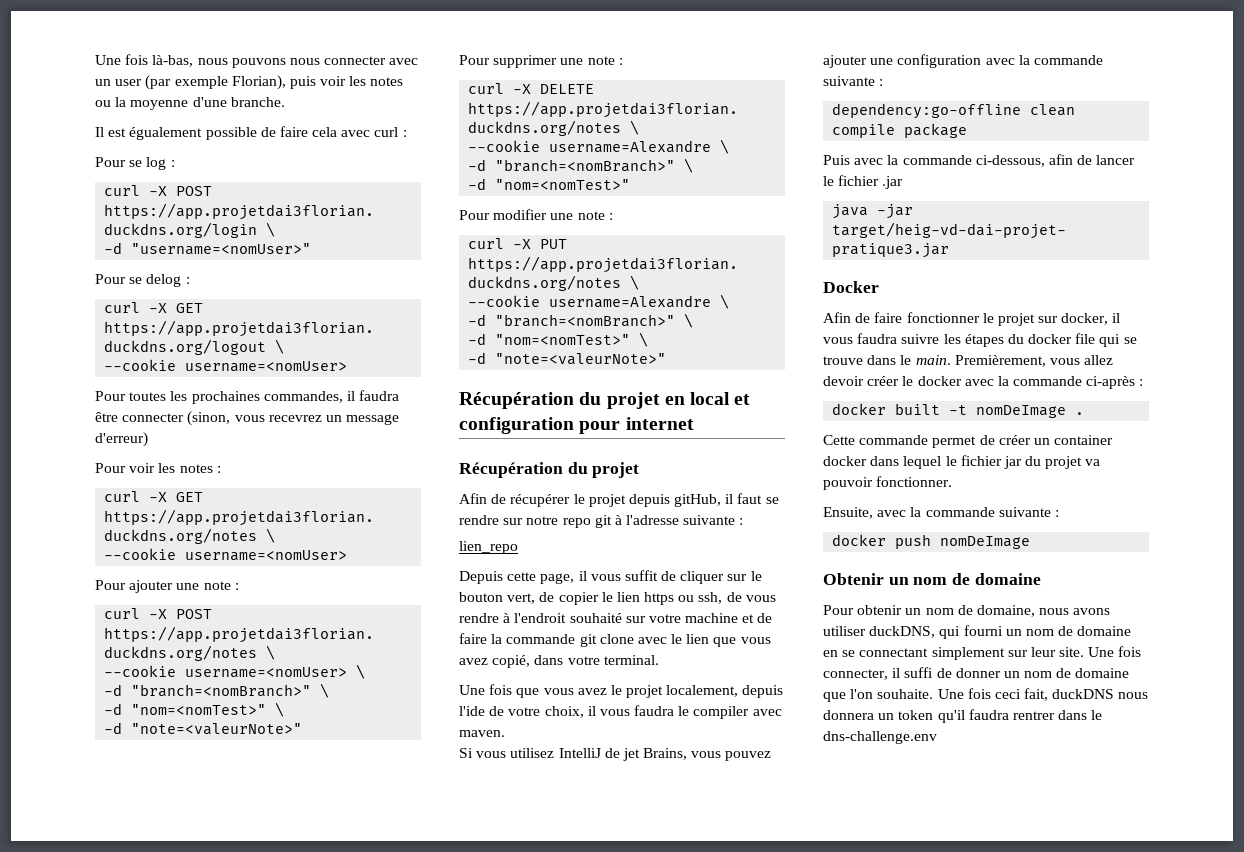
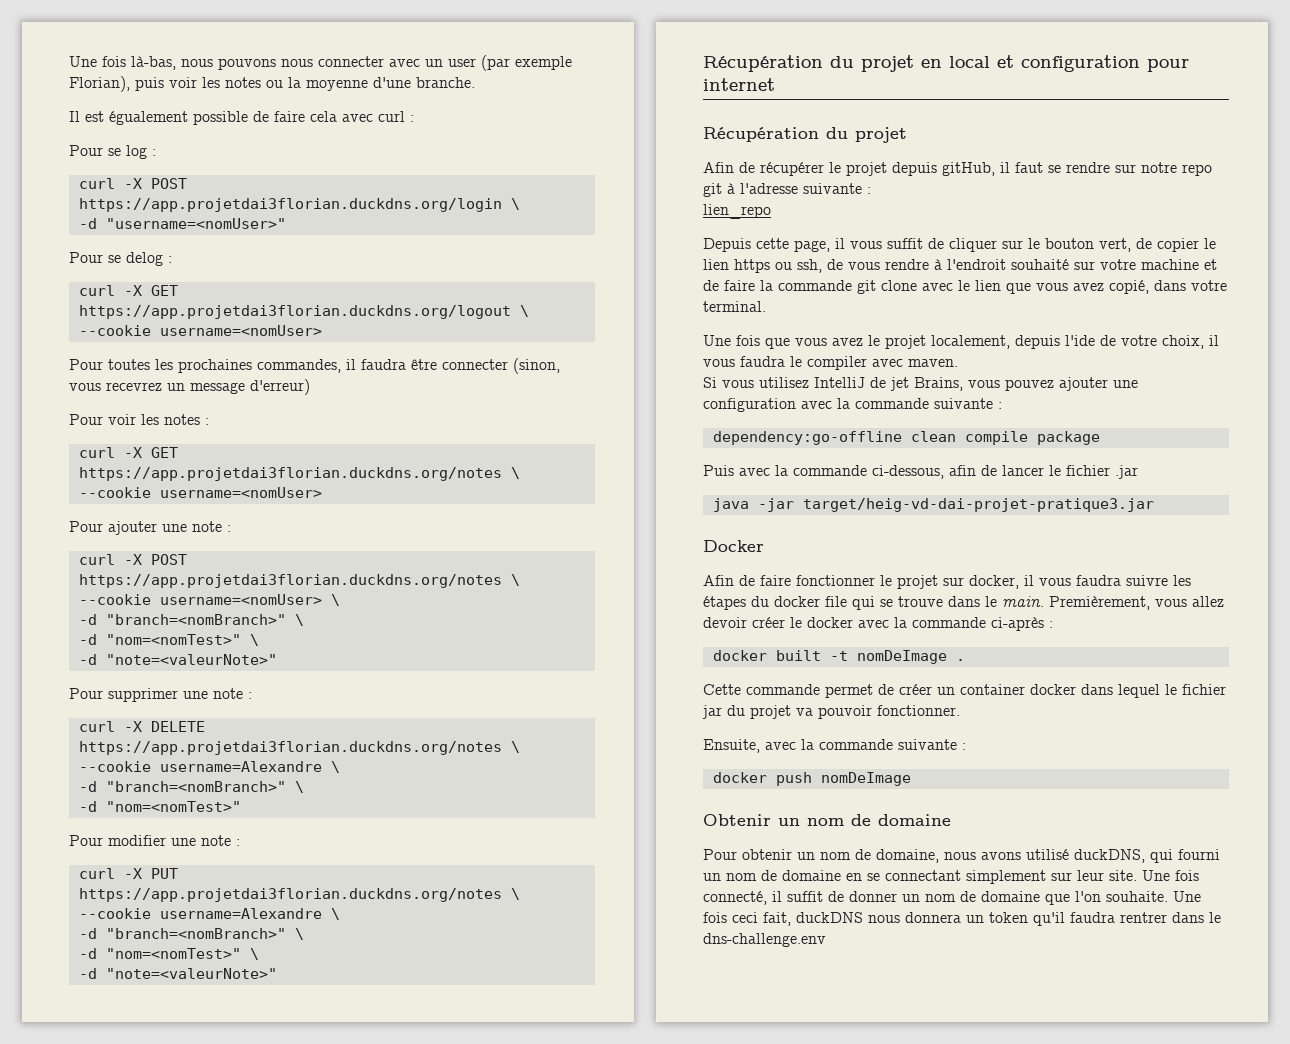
- Pour obtenir un nom de domaine, nous avons utiliser duckDNS, qui fourni un nom de domaine en se connectant simplement sur leur site.
+ Pour obtenir un nom de domaine, nous avons utilisé duckDNS, qui fourni un nom de domaine en se connectant simplement sur leur site.
- Une fois connecter, il suffi de donner un nom de domaine que l'on souhaite.
+ Une fois connecté, il suffit de donner un nom de domaine que l'on souhaite.

